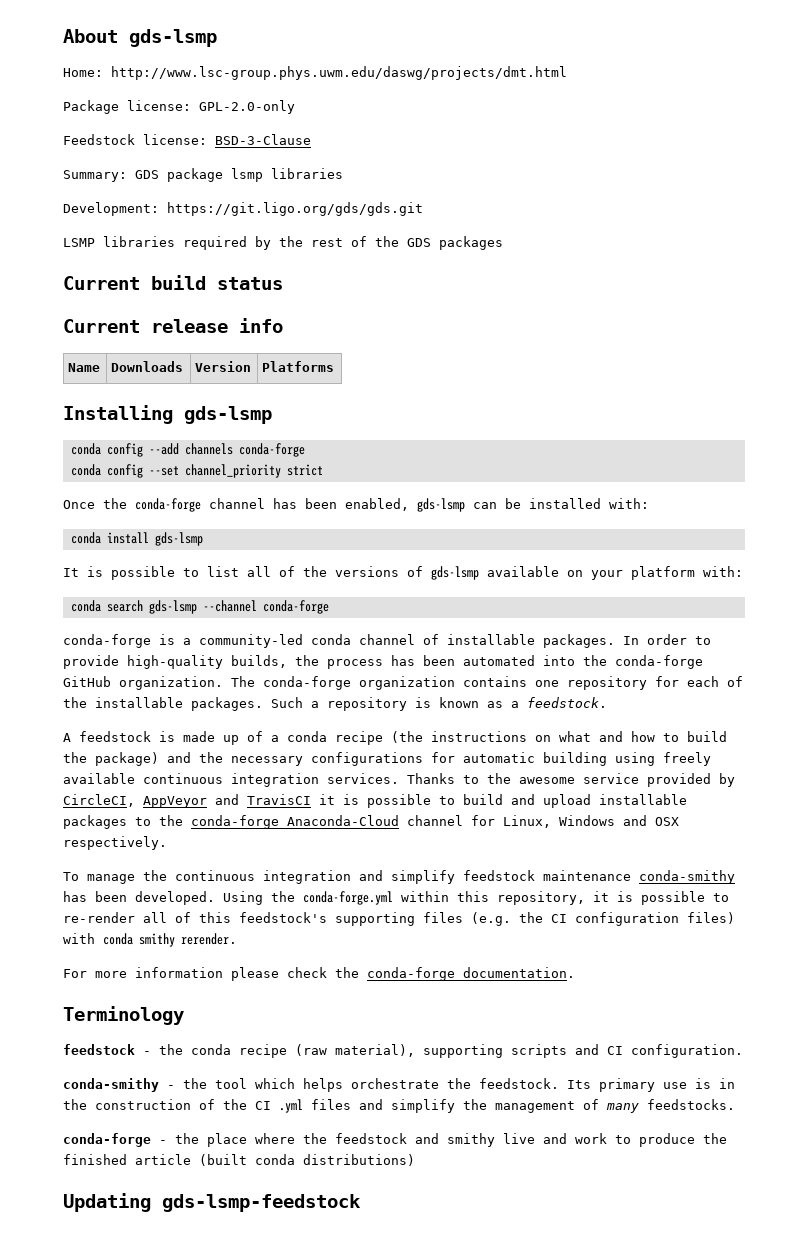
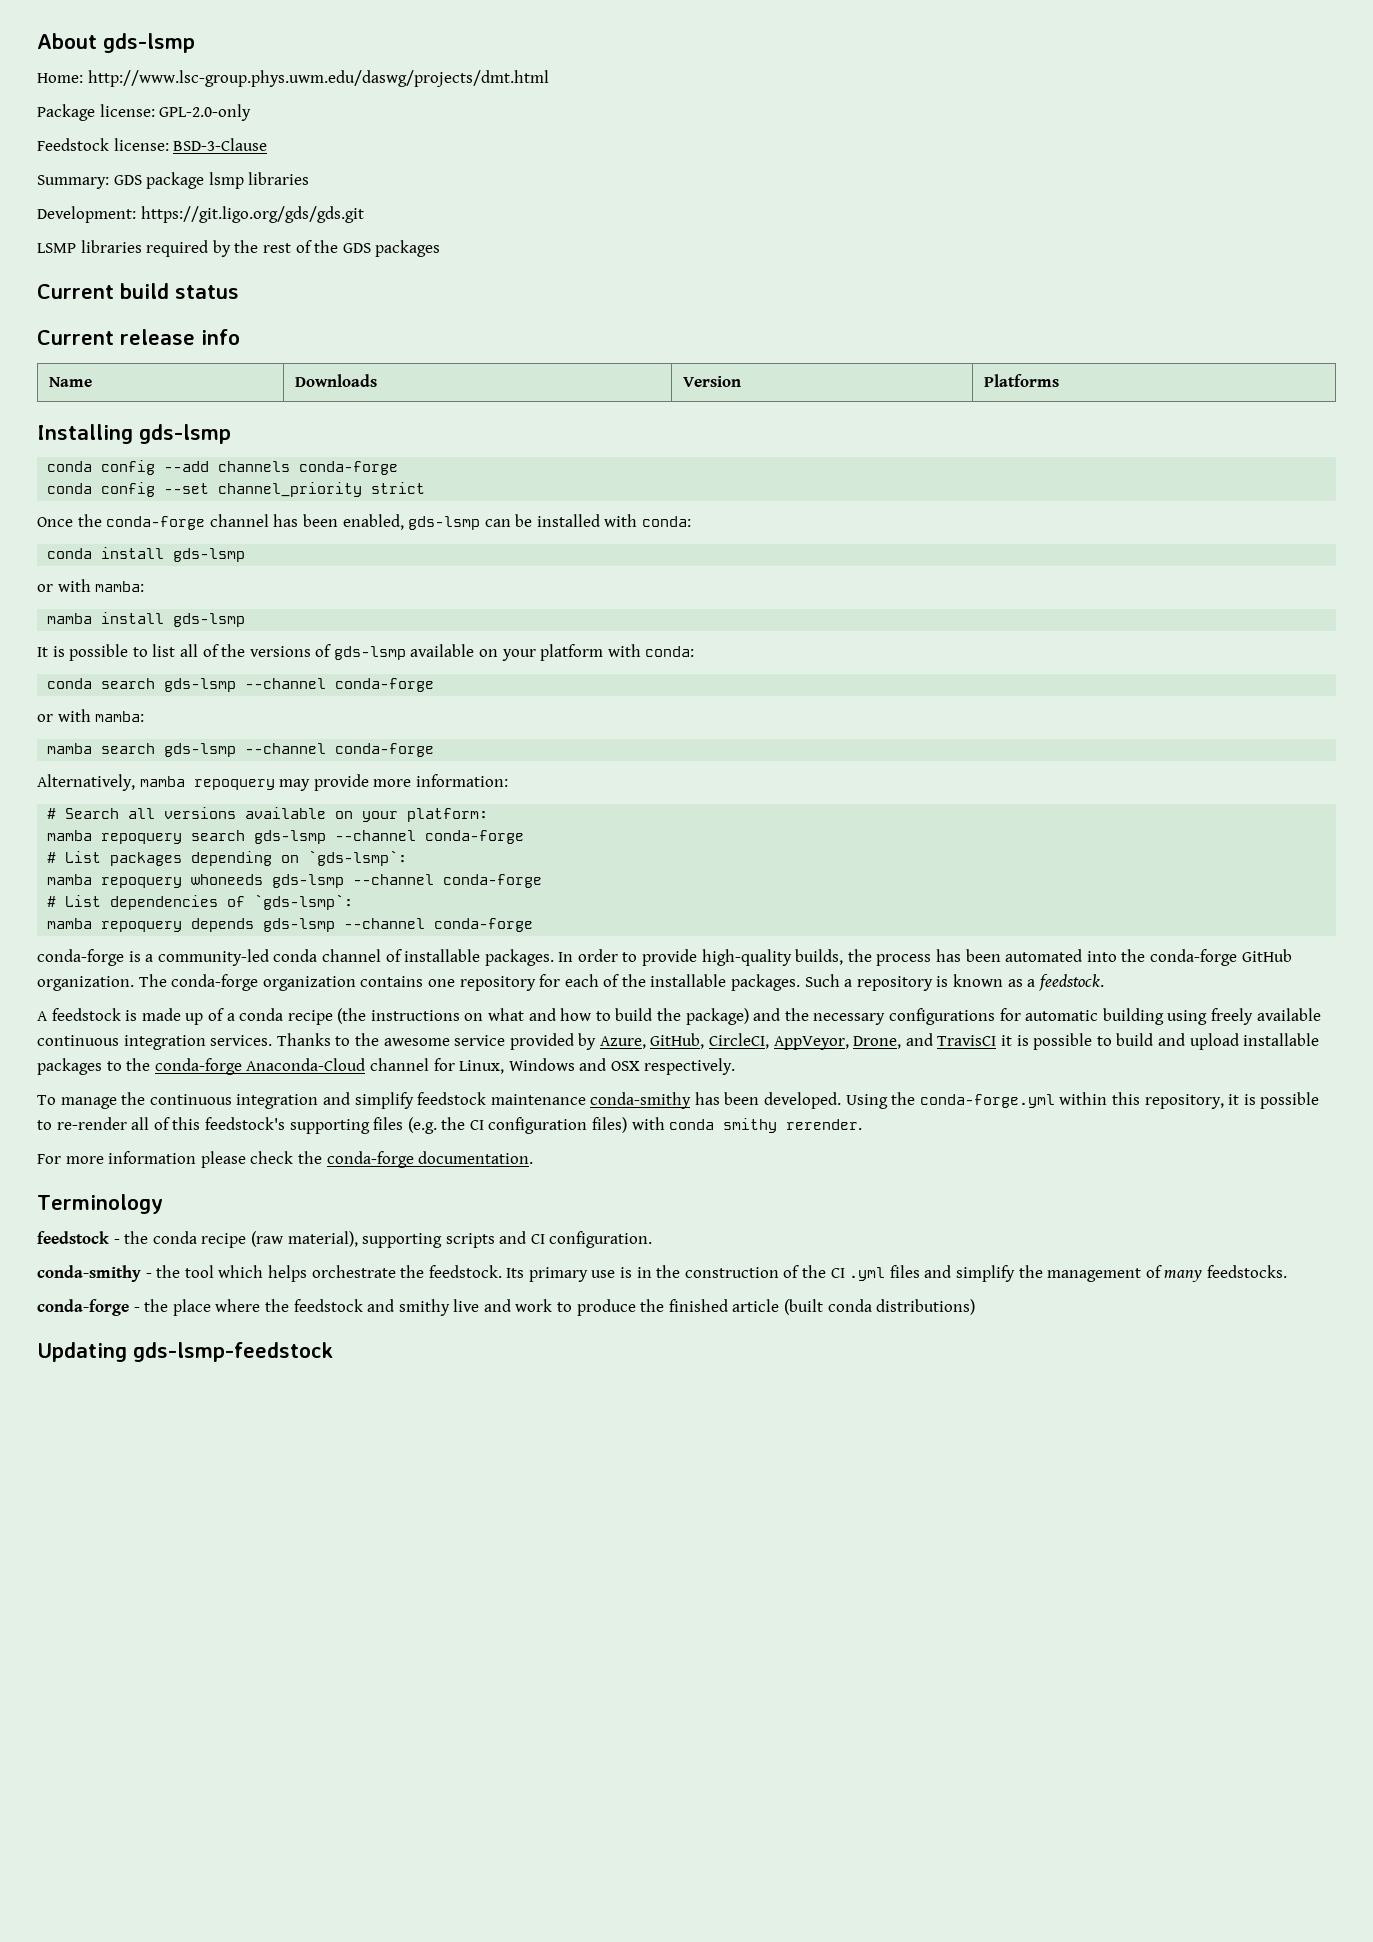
- Once the conda-forge channel has been enabled, gds-lsmp can be installed with:
+ Once the conda-forge channel has been enabled, gds-lsmp can be installed with conda:
  conda install gds-lsmp
+ or with mamba:
+ mamba install gds-lsmp
- It is possible to list all of the versions of gds-lsmp available on your platform with:
+ It is possible to list all of the versions of gds-lsmp available on your platform with conda:
  conda search gds-lsmp --channel conda-forge
+ or with mamba:
+ mamba search gds-lsmp --channel conda-forge
+ Alternatively, mamba repoquery may provide more information:
+ # Search all versions available on your platform:
+ mamba repoquery search gds-lsmp --channel conda-forge
+ # List packages depending on `gds-lsmp`:
+ mamba repoquery whoneeds gds-lsmp --channel conda-forge
+ # List dependencies of `gds-lsmp`:
+ mamba repoquery depends gds-lsmp --channel conda-forge
- Thanks to the awesome service provided by CircleCI, AppVeyor and TravisCI it is possible to build and upload installable packages to the conda-forge Anaconda-Cloud channel for Linux, Windows and OSX respectively.
+ Thanks to the awesome service provided by Azure, GitHub, CircleCI, AppVeyor, Drone, and TravisCI it is possible to build and upload installable packages to the conda-forge Anaconda-Cloud channel for Linux, Windows and OSX respectively.

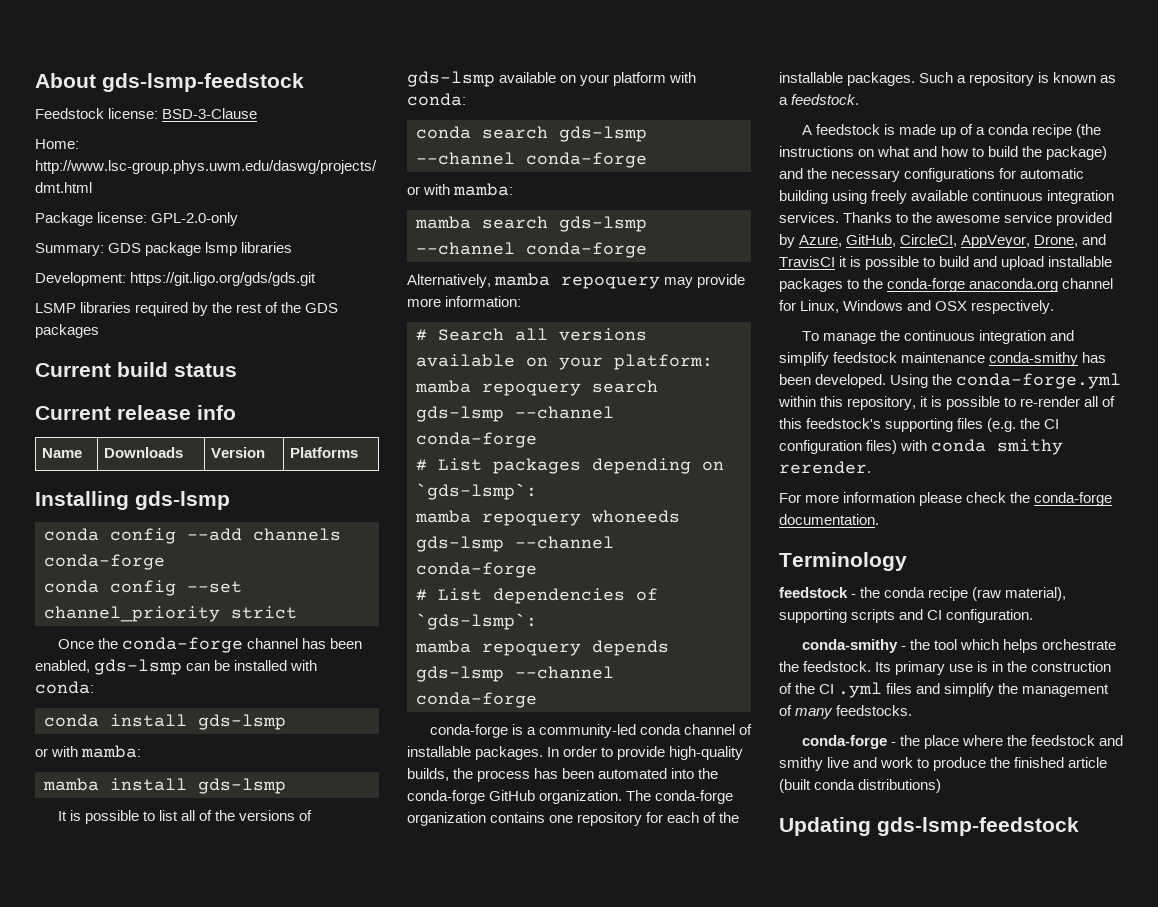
- About gds-lsmp
+ About gds-lsmp-feedstock
+ Feedstock license: BSD-3-Clause
- Feedstock license: BSD-3-Clause
- Thanks to the awesome service provided by Azure, GitHub, CircleCI, AppVeyor, Drone, and TravisCI it is possible to build and upload installable packages to the conda-forge Anaconda-Cloud channel for Linux, Windows and OSX respectively.
+ Thanks to the awesome service provided by Azure, GitHub, CircleCI, AppVeyor, Drone, and TravisCI it is possible to build and upload installable packages to the conda-forge anaconda.org channel for Linux, Windows and OSX respectively.

